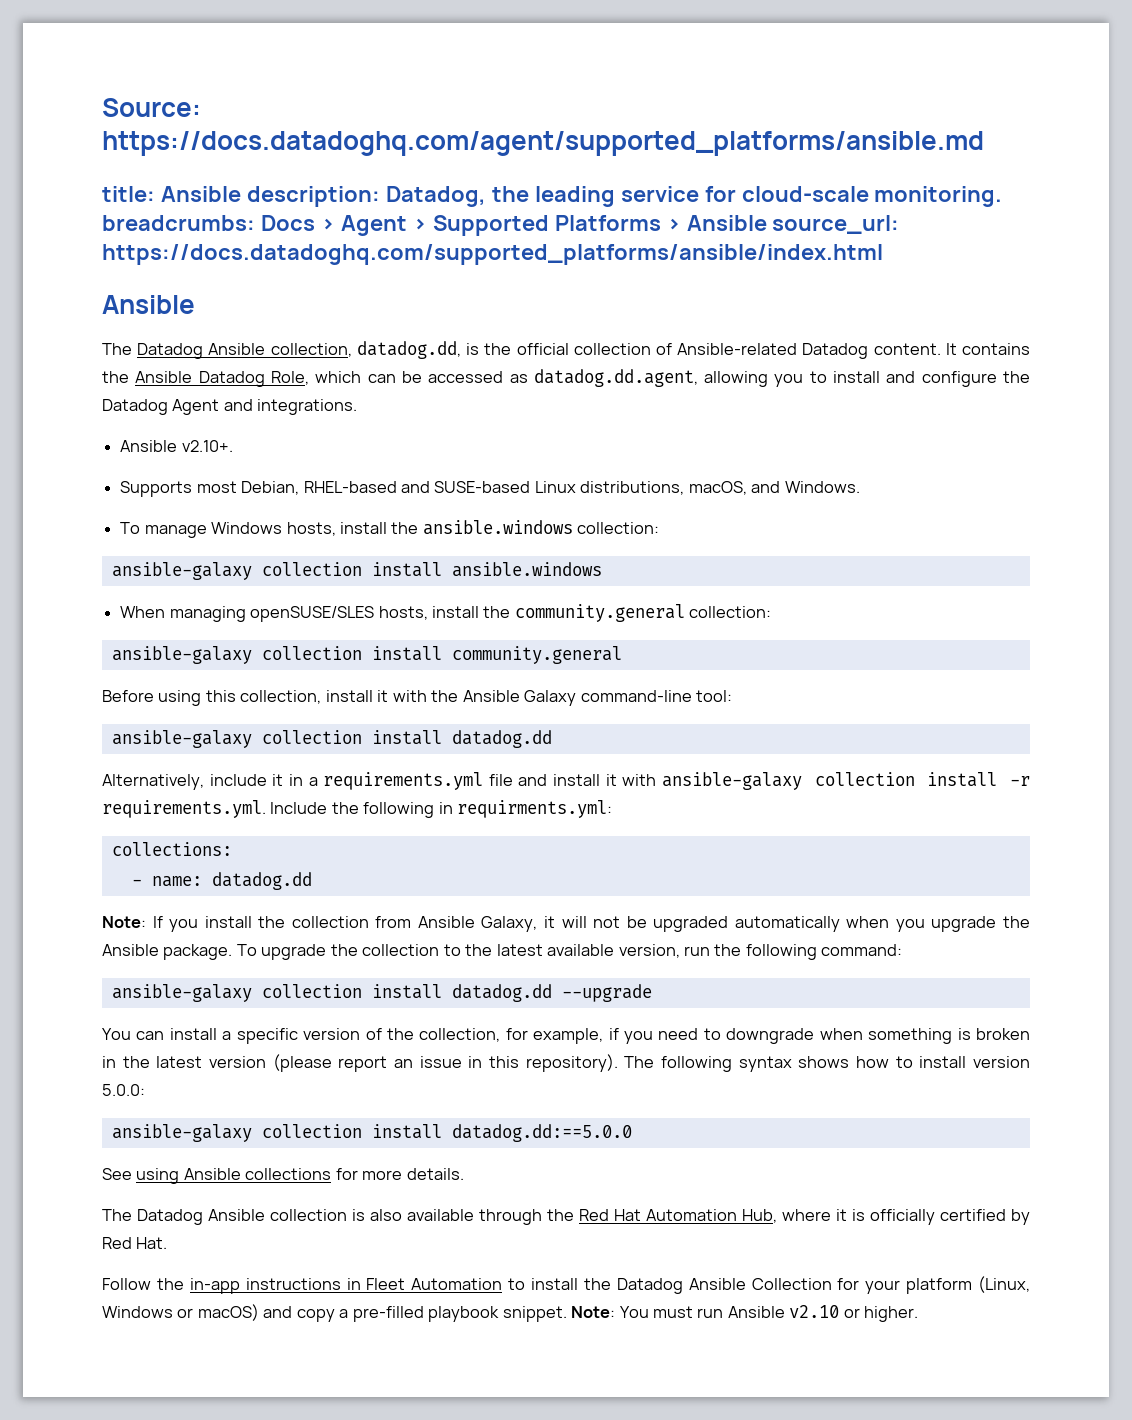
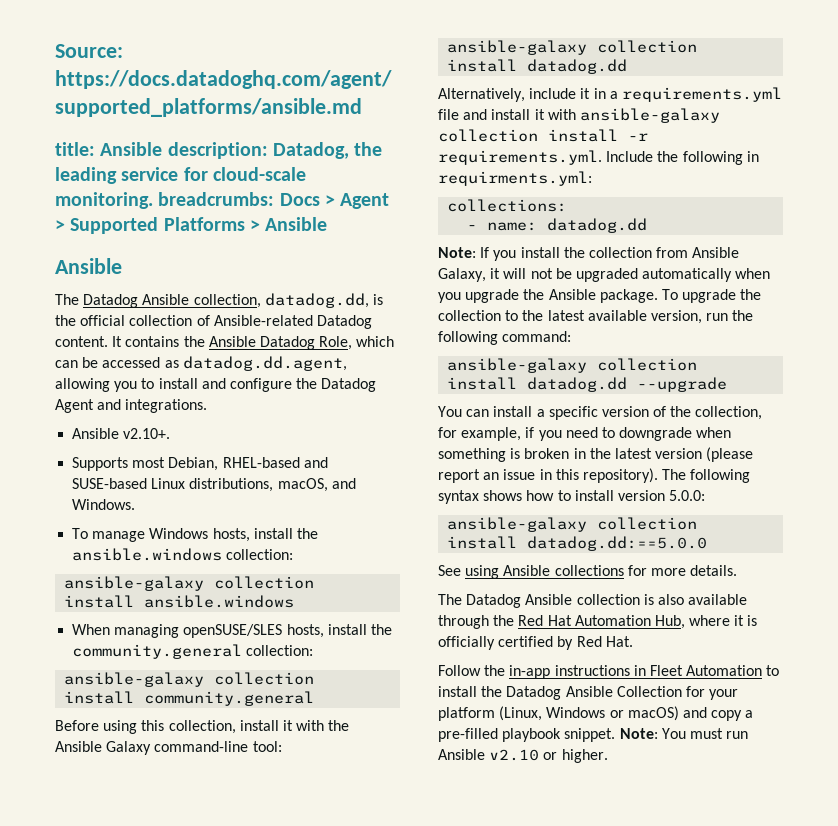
- title: Ansible description: Datadog, the leading service for cloud-scale monitoring. breadcrumbs: Docs > Agent > Supported Platforms > Ansible source_url: https://docs.datadoghq.com/supported_platforms/ansible/index.html
+ title: Ansible description: Datadog, the leading service for cloud-scale monitoring. breadcrumbs: Docs > Agent > Supported Platforms > Ansible

